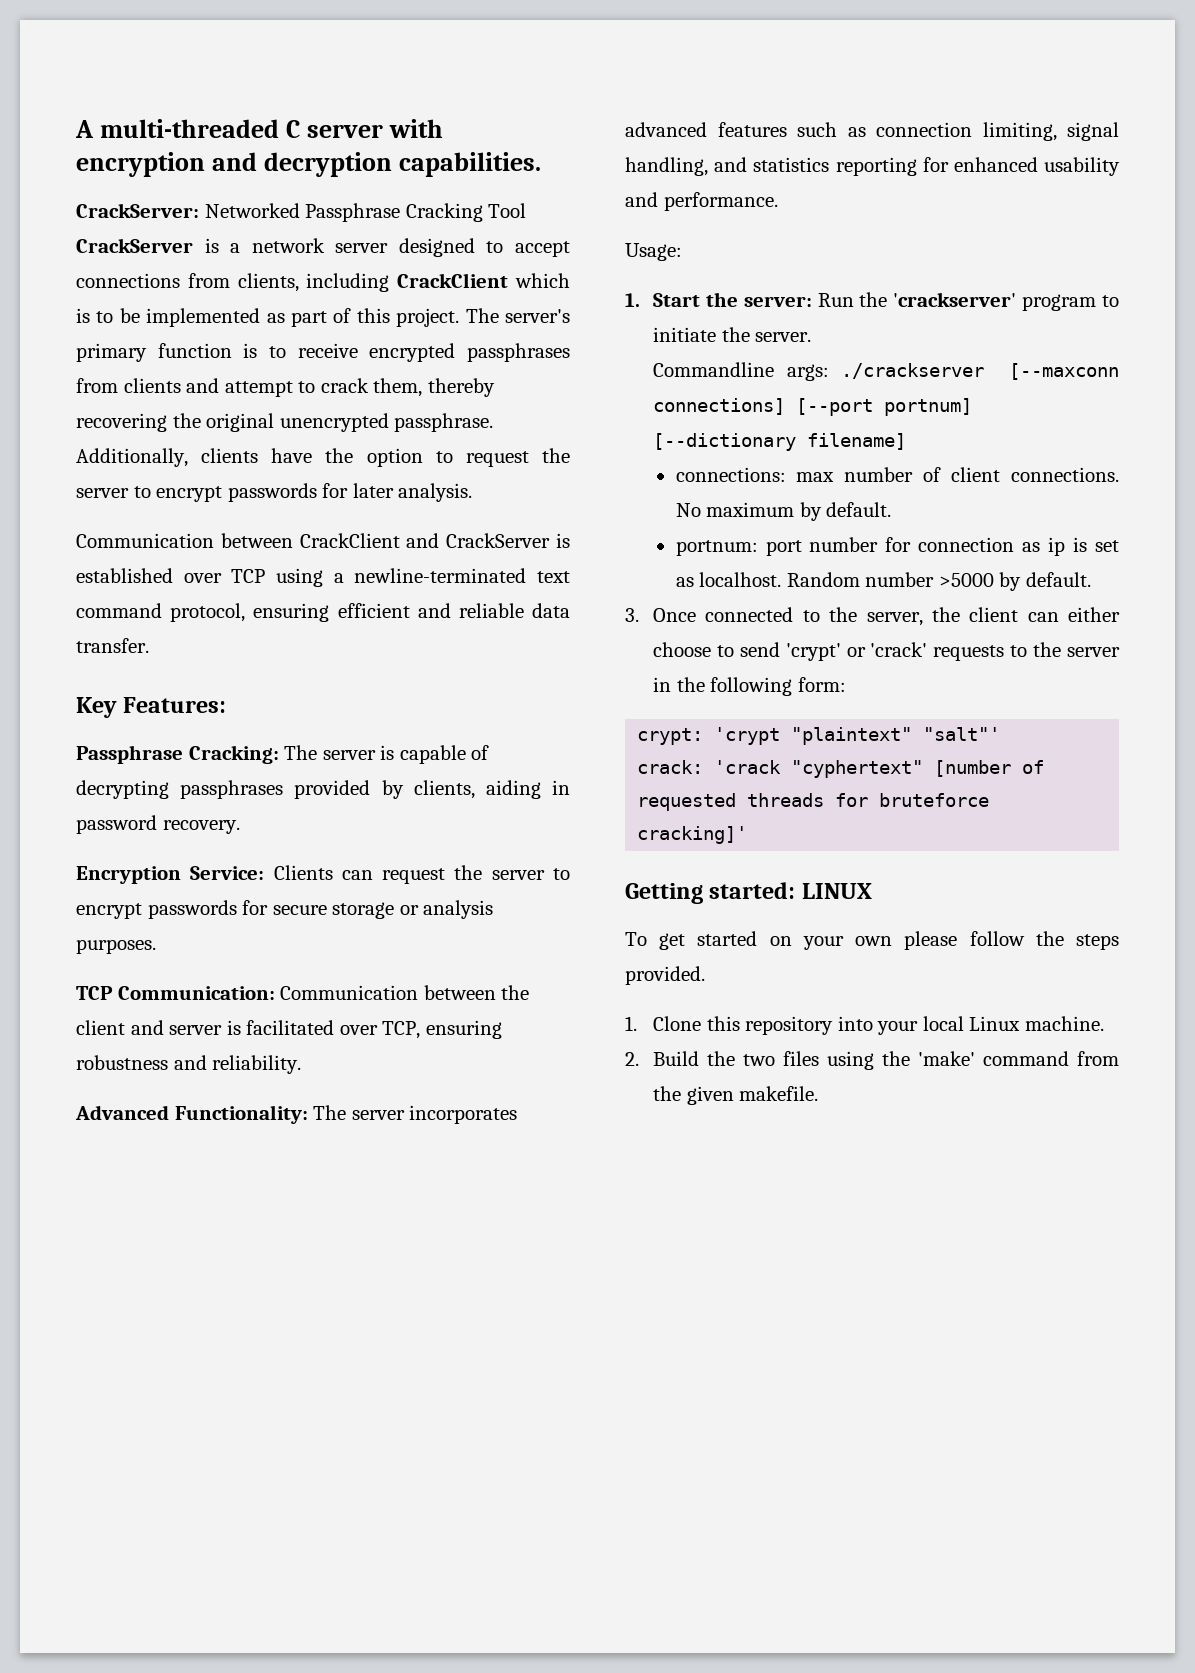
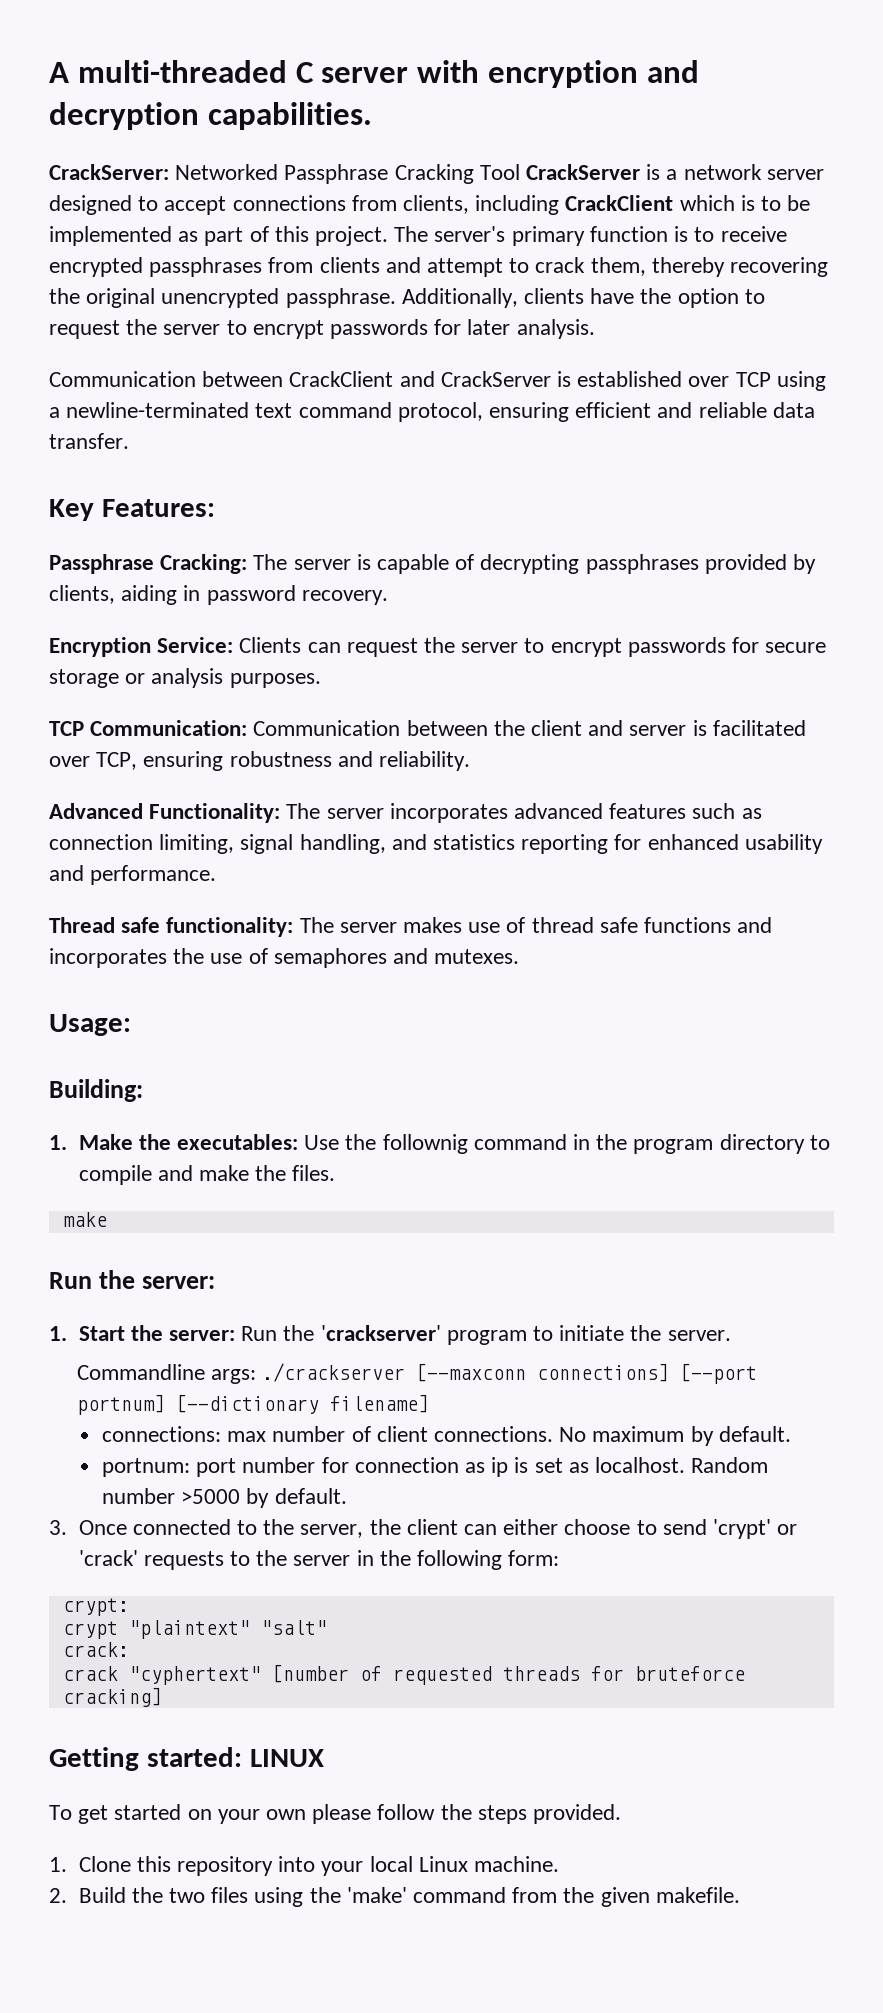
+ Thread safe functionality: The server makes use of thread safe functions and incorporates the use of semaphores and mutexes.
  Usage:
+ Building:
+ 1. Make the executables: Use the follownig command in the program directory to compile and make the files.
+ make
+ Run the server:
- crypt: 'crypt "plaintext" "salt"'
+ crypt:
+ crypt "plaintext" "salt"
- crack: 'crack "cyphertext" [number of requested threads for bruteforce cracking]'
+ crack:
+ crack "cyphertext" [number of requested threads for bruteforce cracking]

